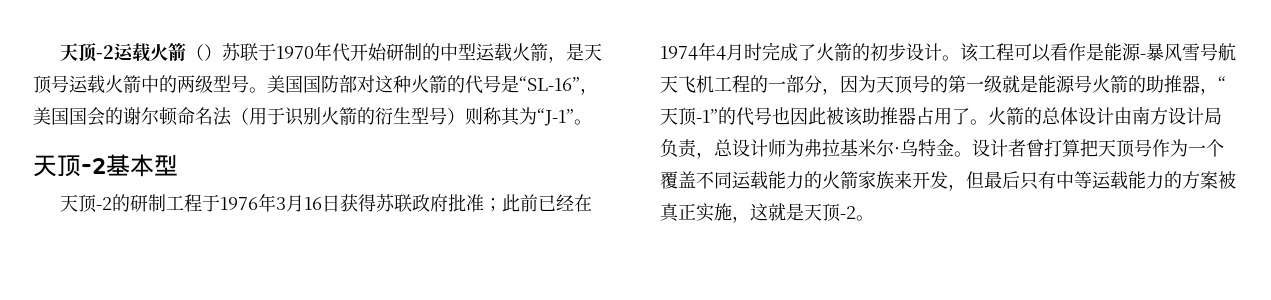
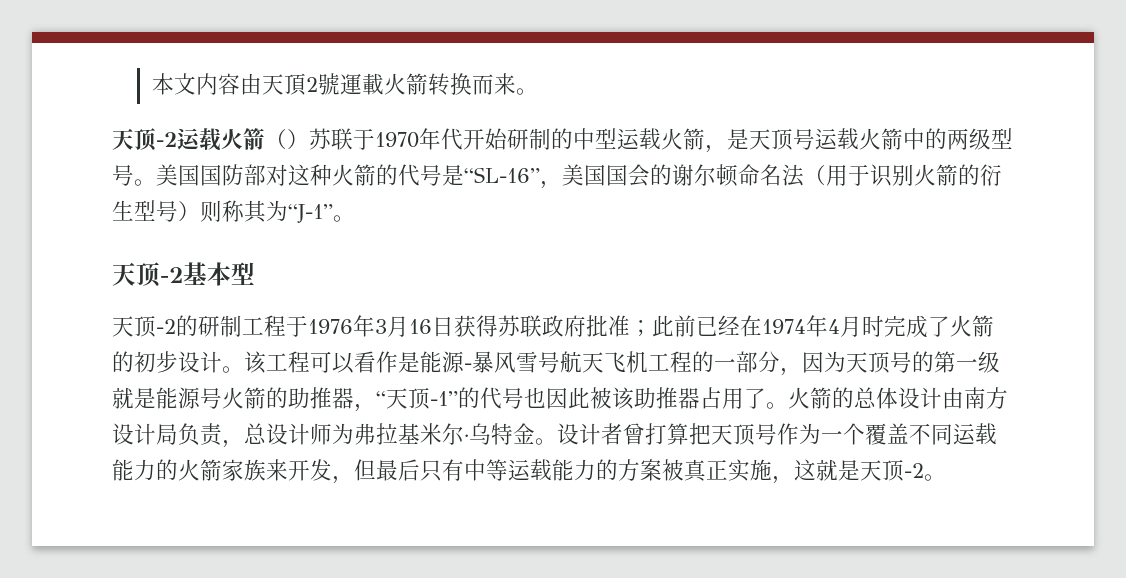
+ 本文内容由天頂2號運載火箭转换而来。

